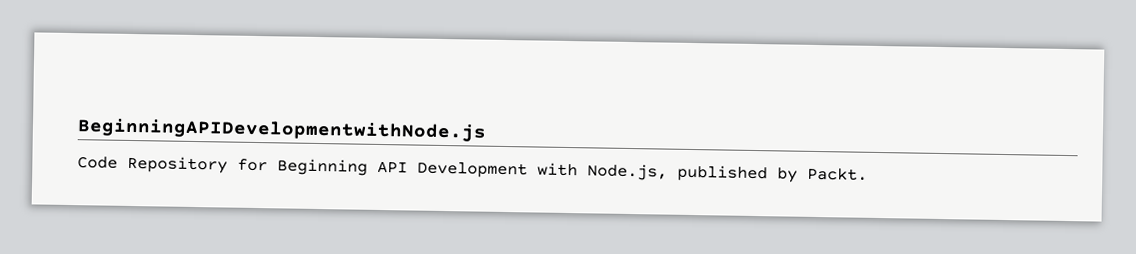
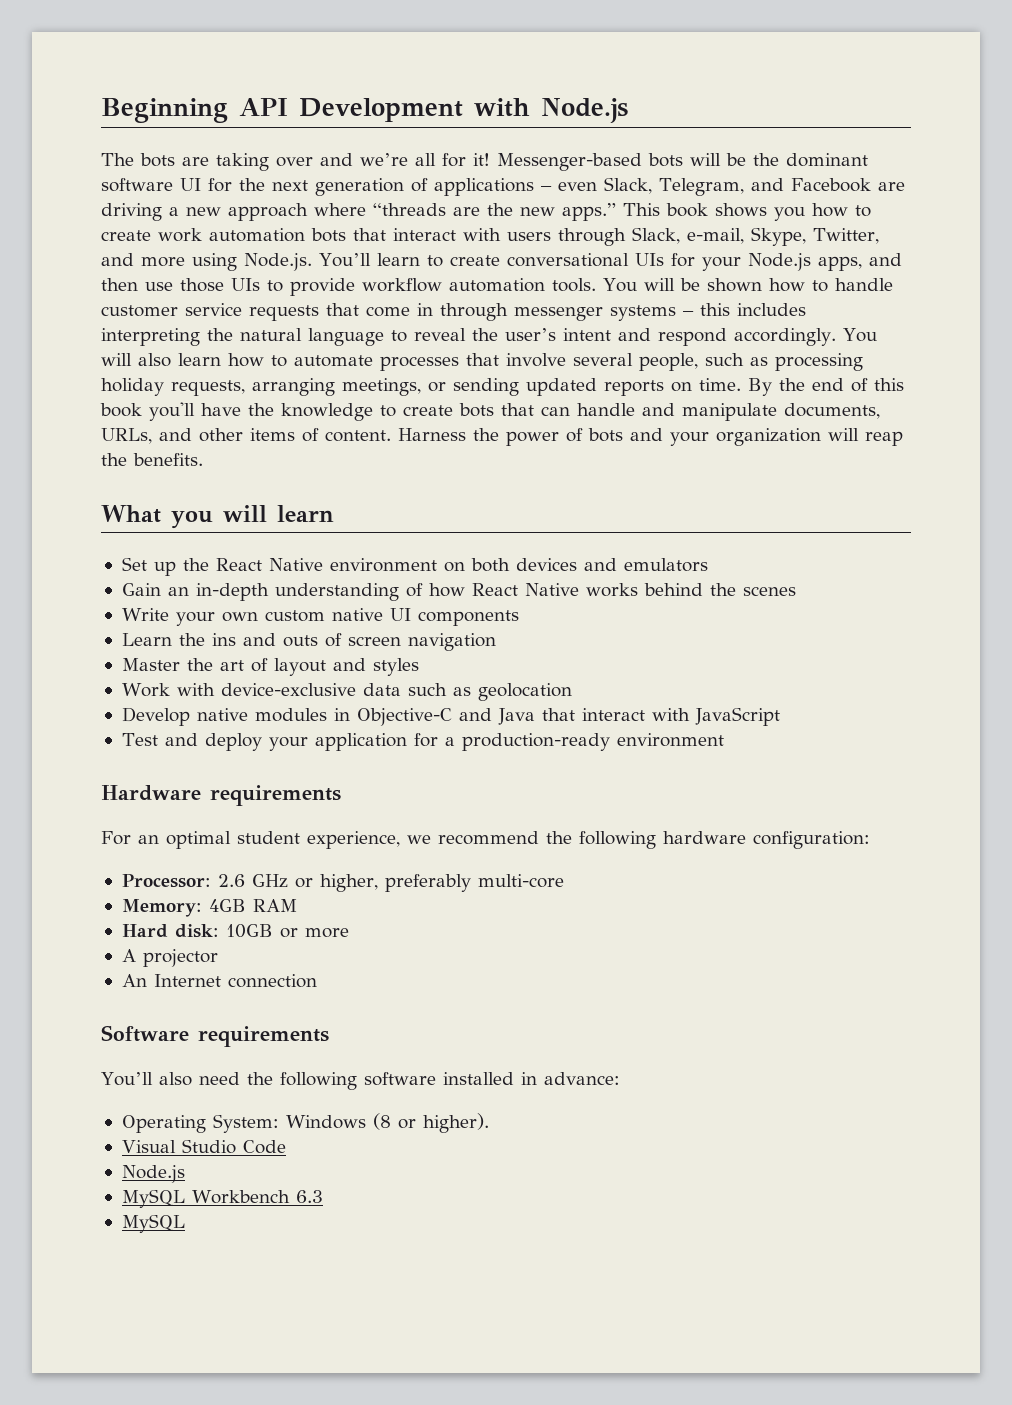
- BeginningAPIDevelopmentwithNode.js
- Code Repository for Beginning API Development with Node.js, published by Packt.
+ Beginning API Development with Node.js
+ The bots are taking over and we’re all for it! Messenger-based bots will be the dominant software UI for the next generation of applications – even Slack, Telegram, and Facebook are driving a new approach where “threads are the new apps.” This book shows you how to create work automation bots that interact with users through Slack, e-mail, Skype, Twitter, and more using Node.js. You’ll learn to create conversational UIs for your Node.js apps, and then use those UIs to provide workflow automation tools. You will be shown how to handle customer service requests that come in through messenger systems – this includes interpreting the natural language to reveal the user’s intent and respond accordingly. You will also learn how to automate processes that involve several people, such as processing holiday requests, arranging meetings, or sending updated reports on time. By the end of this book you'll have the knowledge to create bots that can handle and manipulate documents, URLs, and other items of content. Harness the power of bots and your organization will reap the benefits.
+ What you will learn
+ Set up the React Native environment on both devices and emulators
+ Gain an in-depth understanding of how React Native works behind the scenes
+ Write your own custom native UI components
+ Learn the ins and outs of screen navigation
+ Master the art of layout and styles
+ Work with device-exclusive data such as geolocation
+ Develop native modules in Objective-C and Java that interact with JavaScript
+ Test and deploy your application for a production-ready environment
+ Hardware requirements
+ For an optimal student experience, we recommend the following hardware configuration:
+ Processor: 2.6 GHz or higher, preferably multi-core
+ Memory: 4GB RAM
+ Hard disk: 10GB or more
+ A projector
+ An Internet connection
+ Software requirements
+ You’ll also need the following software installed in advance:
+ Operating System: Windows (8 or higher).
+ Visual Studio Code
+ Node.js
+ MySQL Workbench 6.3
+ MySQL

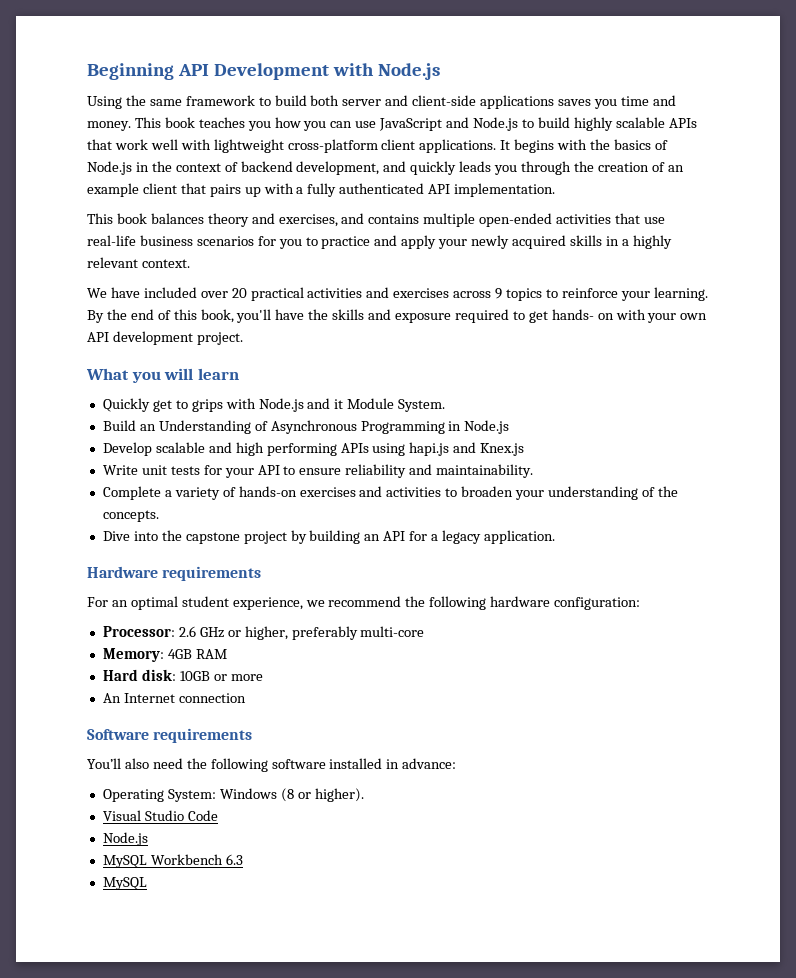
- The bots are taking over and we’re all for it! Messenger-based bots will be the dominant software UI for the next generation of applications – even Slack, Telegram, and Facebook are driving a new approach where “threads are the new apps.” This book shows you how to create work automation bots that interact with users through Slack, e-mail, Skype, Twitter, and more using Node.js. You’ll learn to create conversational UIs for your Node.js apps, and then use those UIs to provide workflow automation tools. You will be shown how to handle customer service requests that come in through messenger systems – this includes interpreting the natural language to reveal the user’s intent and respond accordingly. You will also learn how to automate processes that involve several people, such as processing holiday requests, arranging meetings, or sending updated reports on time.
+ Using the same framework to build both server and client-side applications saves you time and money. This book teaches you how you can use JavaScript and Node.js to build highly scalable APIs that work well with lightweight cross-platform client applications. It begins with the basics of Node.js in the context of backend development, and quickly leads you through the creation of an example client that pairs up with a fully authenticated API implementation.
+ This book balances theory and exercises, and contains multiple open-ended activities that use real-life business scenarios for you to practice and apply your newly acquired skills in a highly relevant context.
+ We have included over 20 practical activities and exercises across 9 topics to reinforce your learning.
- By the end of this book you'll have the knowledge to create bots that can handle and manipulate documents, URLs, and other items of content. Harness the power of bots and your organization will reap the benefits.
+ By the end of this book, you'll have the skills and exposure required to get hands- on with your own API development project.
  What you will learn
- Set up the React Native environment on both devices and emulators
- Gain an in-depth understanding of how React Native works behind the scenes
- Write your own custom native UI components
- Learn the ins and outs of screen navigation
- Master the art of layout and styles
- Work with device-exclusive data such as geolocation
- Develop native modules in Objective-C and Java that interact with JavaScript
- Test and deploy your application for a production-ready environment
+ Quickly get to grips with Node.js and it Module System.
+ Build an Understanding of Asynchronous Programming in Node.js
+ Develop scalable and high performing APIs using hapi.js and Knex.js
+ Write unit tests for your API to ensure reliability and maintainability.
+ Complete a variety of hands-on exercises and activities to broaden your understanding of the concepts.
+ Dive into the capstone project by building an API for a legacy application.
- A projector

